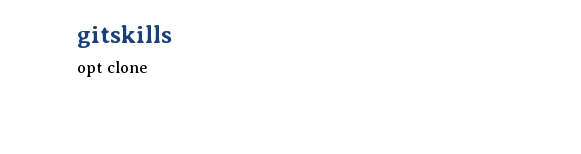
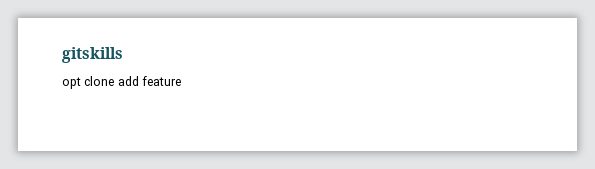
- opt clone
+ opt clone add feature

